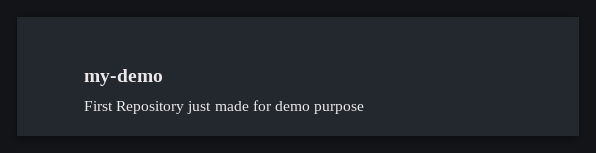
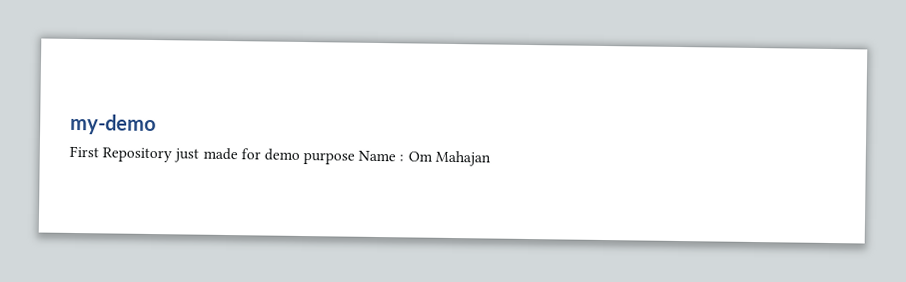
- First Repository just made for demo purpose
+ First Repository just made for demo purpose Name : Om Mahajan

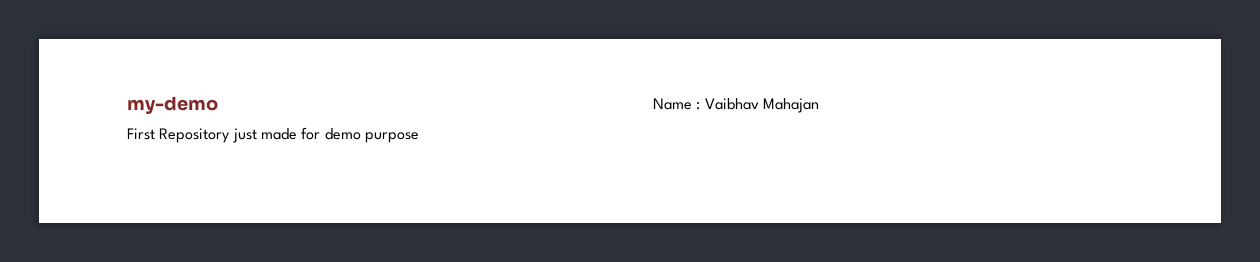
- First Repository just made for demo purpose Name : Om Mahajan
+ First Repository just made for demo purpose
+ Name : Vaibhav Mahajan

